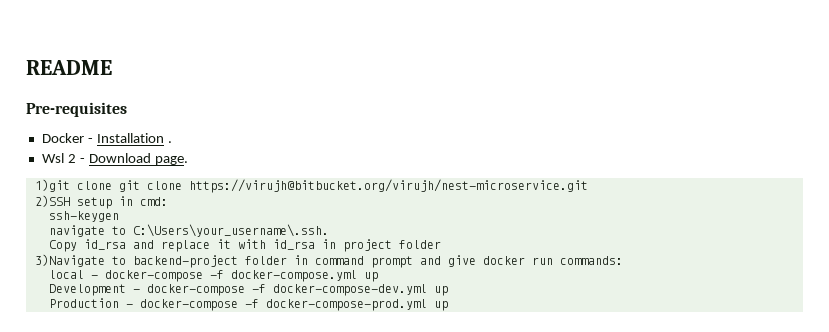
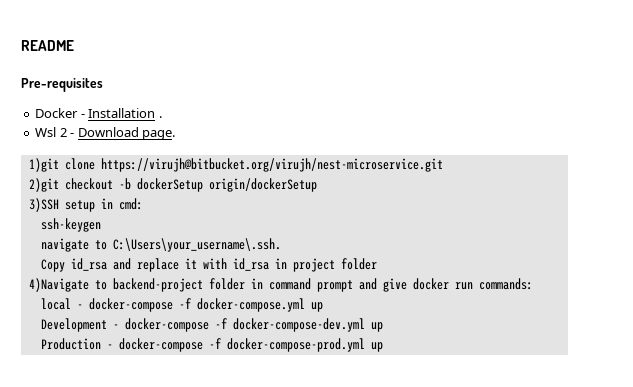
- 1)git clone git clone https://virujh@bitbucket.org/virujh/nest-microservice.git
+ 1)git clone https://virujh@bitbucket.org/virujh/nest-microservice.git
- 2)SSH setup in cmd:
+ 2)git checkout -b dockerSetup origin/dockerSetup
+ 3)SSH setup in cmd:
- 3)Navigate to backend-project folder in command prompt and give docker run commands:
+ 4)Navigate to backend-project folder in command prompt and give docker run commands:

